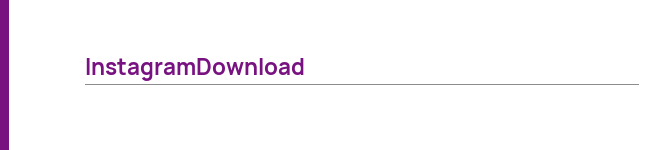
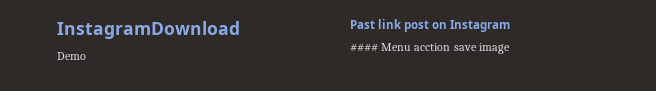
+ Demo
+ Past link post on Instagram
+ #### Menu acction save image

